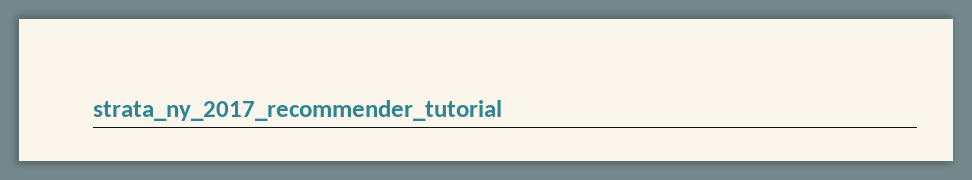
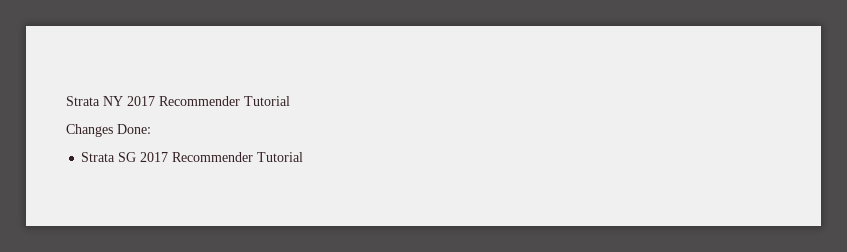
- strata_ny_2017_recommender_tutorial
+ Strata NY 2017 Recommender Tutorial
+ Changes Done:
+ Strata SG 2017 Recommender Tutorial

